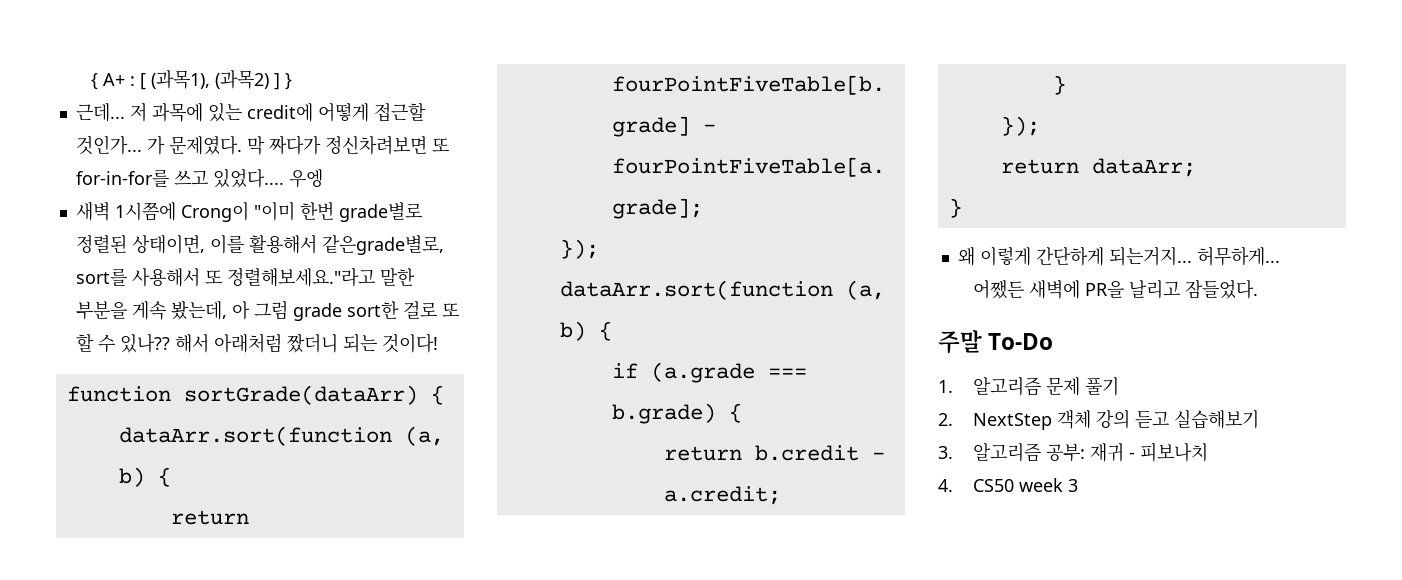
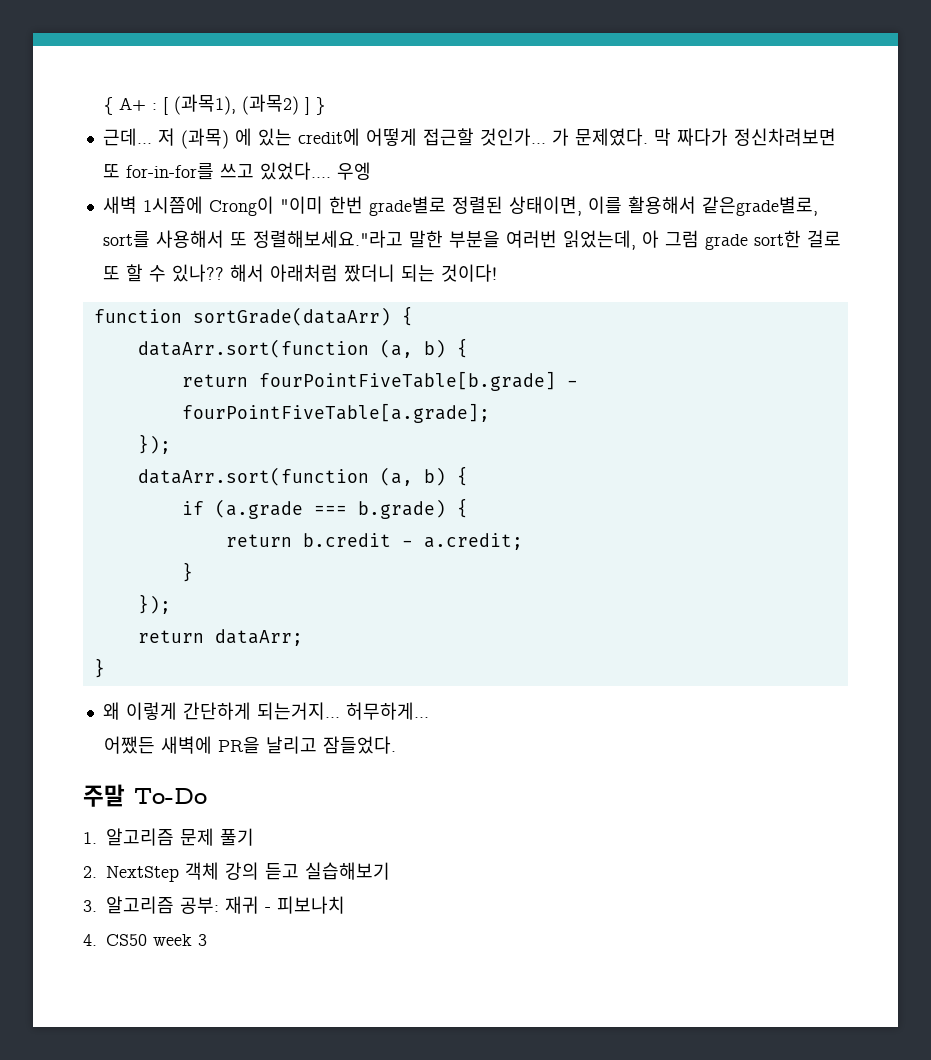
- 저 과목에 있는 credit에 어떻게 접근할 것인가...
+ 저 (과목) 에 있는 credit에 어떻게 접근할 것인가...
- 새벽 1시쯤에 Crong이 "이미 한번 grade별로 정렬된 상태이면, 이를 활용해서 같은grade별로, sort를 사용해서 또 정렬해보세요."라고 말한 부분을 게속 봤는데, 아 그럼 grade sort한 걸로 또 할 수 있나??
+ 새벽 1시쯤에 Crong이 "이미 한번 grade별로 정렬된 상태이면, 이를 활용해서 같은grade별로, sort를 사용해서 또 정렬해보세요."라고 말한 부분을 여러번 읽었는데, 아 그럼 grade sort한 걸로 또 할 수 있나??

